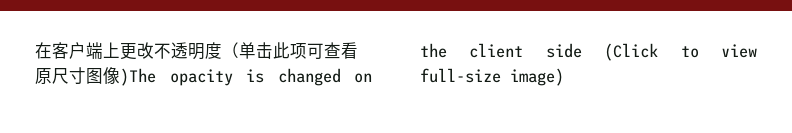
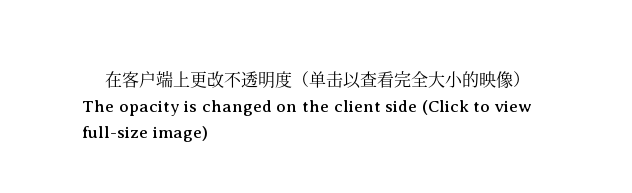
- 在客户端上更改不透明度（单击此项可查看原尺寸图像)The opacity is changed on the client side (Click to view full-size image)
+ 在客户端上更改不透明度（单击以查看完全大小的映像）The opacity is changed on the client side (Click to view full-size image)

